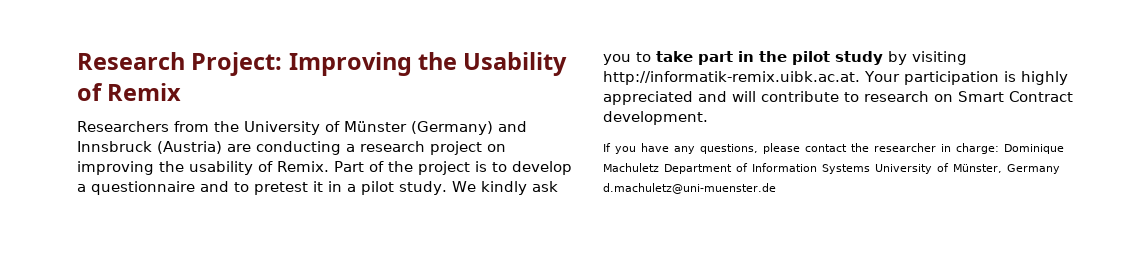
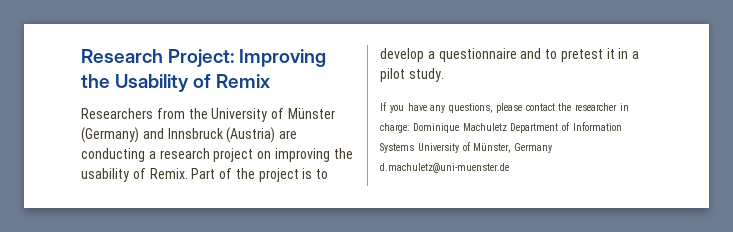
- We kindly ask you to take part in the pilot study by visiting http://informatik-remix.uibk.ac.at. Your participation is highly appreciated and will contribute to research on Smart Contract development.

